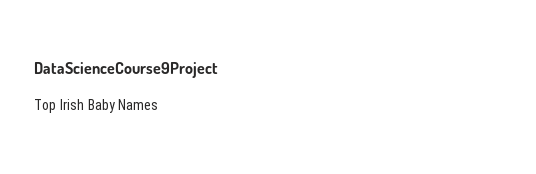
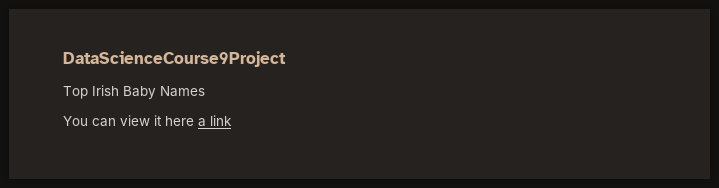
+ You can view it here a link

